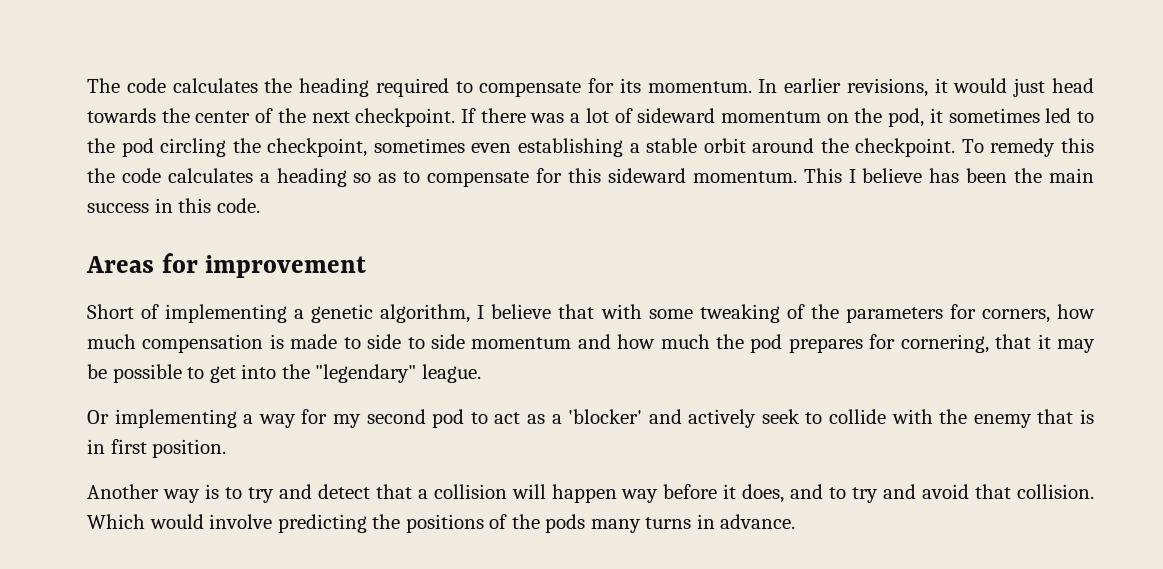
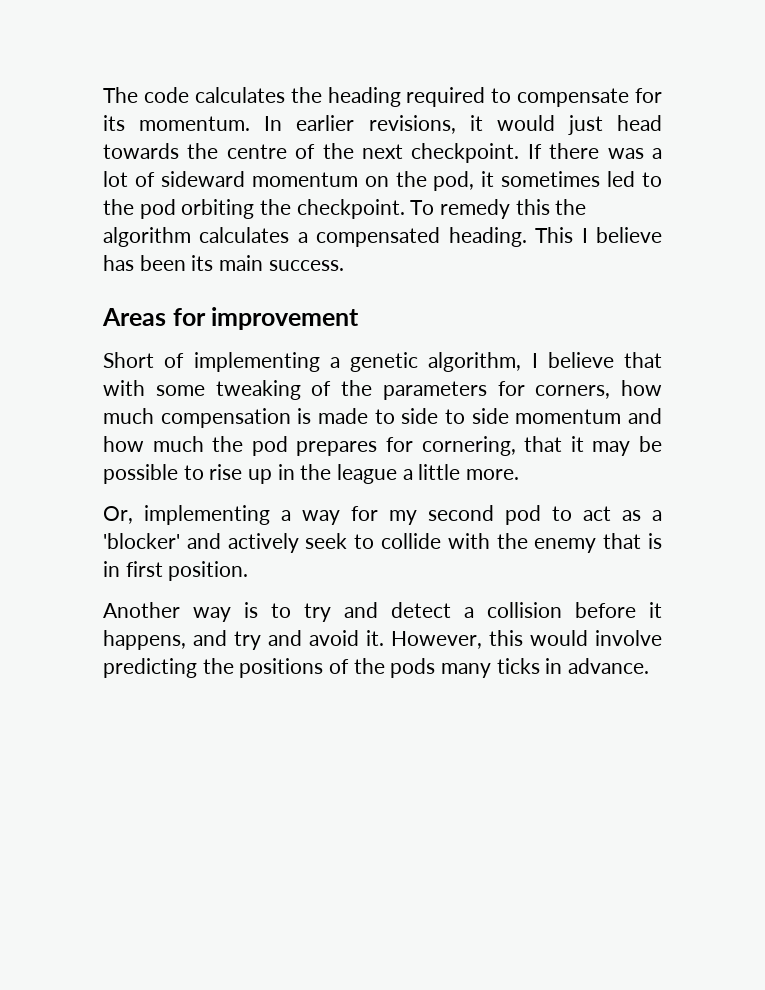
- In earlier revisions, it would just head towards the center of the next checkpoint.
+ In earlier revisions, it would just head towards the centre of the next checkpoint.
- If there was a lot of sideward momentum on the pod, it sometimes led to the pod circling the checkpoint, sometimes even establishing a stable orbit around the checkpoint.
+ If there was a lot of sideward momentum on the pod, it sometimes led to the pod orbiting the checkpoint.
- To remedy this the code calculates a heading so as to compensate for this sideward momentum.
+ To remedy this the algorithm calculates a compensated heading.
- This I believe has been the main success in this code.
+ This I believe has been its main success.
- Short of implementing a genetic algorithm, I believe that with some tweaking of the parameters for corners, how much compensation is made to side to side momentum and how much the pod prepares for cornering, that it may be possible to get into the "legendary" league.
- Or implementing a way for my second pod to act as a 'blocker' and actively seek to collide with the enemy that is in first position.
+ Short of implementing a genetic algorithm, I believe that with some tweaking of the parameters for corners, how much compensation is made to side to side momentum and how much the pod prepares for cornering, that it may be possible to rise up in the league a little more.
+ Or, implementing a way for my second pod to act as a 'blocker' and actively seek to collide with the enemy that is in first position.
- Another way is to try and detect that a collision will happen way before it does, and to try and avoid that collision. Which would involve predicting the positions of the pods many turns in advance.
+ Another way is to try and detect a collision before it happens, and try and avoid it. However, this would involve predicting the positions of the pods many ticks in advance.

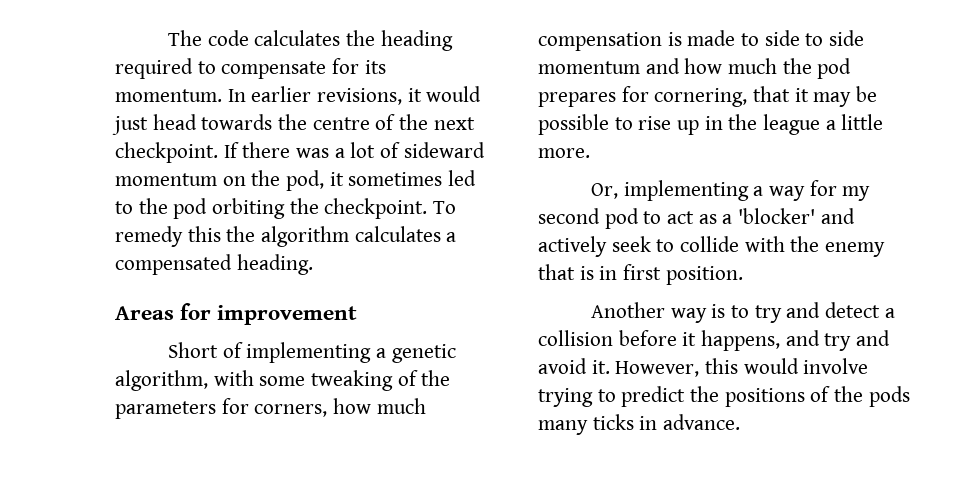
- This I believe has been its main success.
- Short of implementing a genetic algorithm, I believe that with some tweaking of the parameters for corners, how much compensation is made to side to side momentum and how much the pod prepares for cornering, that it may be possible to rise up in the league a little more.
+ Short of implementing a genetic algorithm, with some tweaking of the parameters for corners, how much compensation is made to side to side momentum and how much the pod prepares for cornering, that it may be possible to rise up in the league a little more.
- However, this would involve predicting the positions of the pods many ticks in advance.
+ However, this would involve trying to predict the positions of the pods many ticks in advance.

